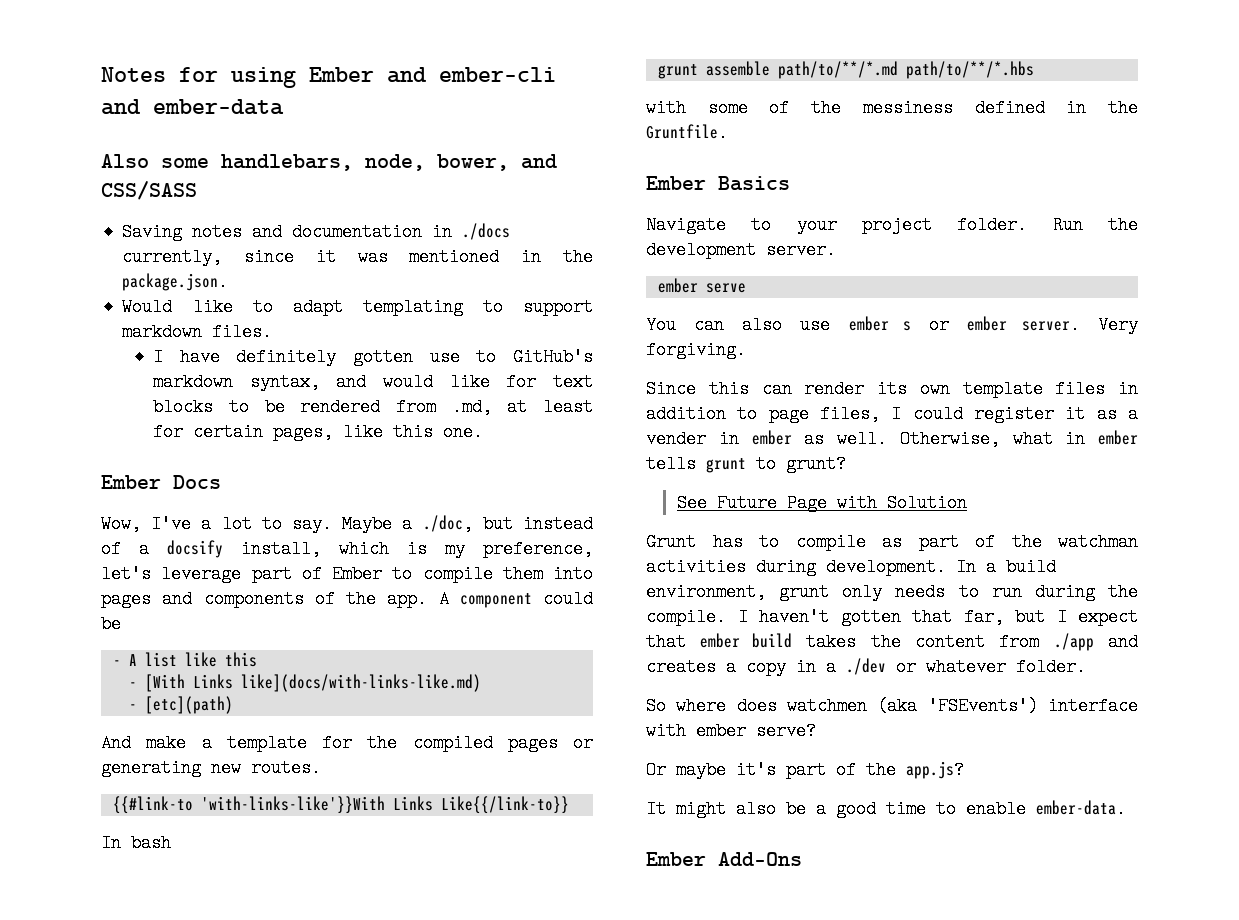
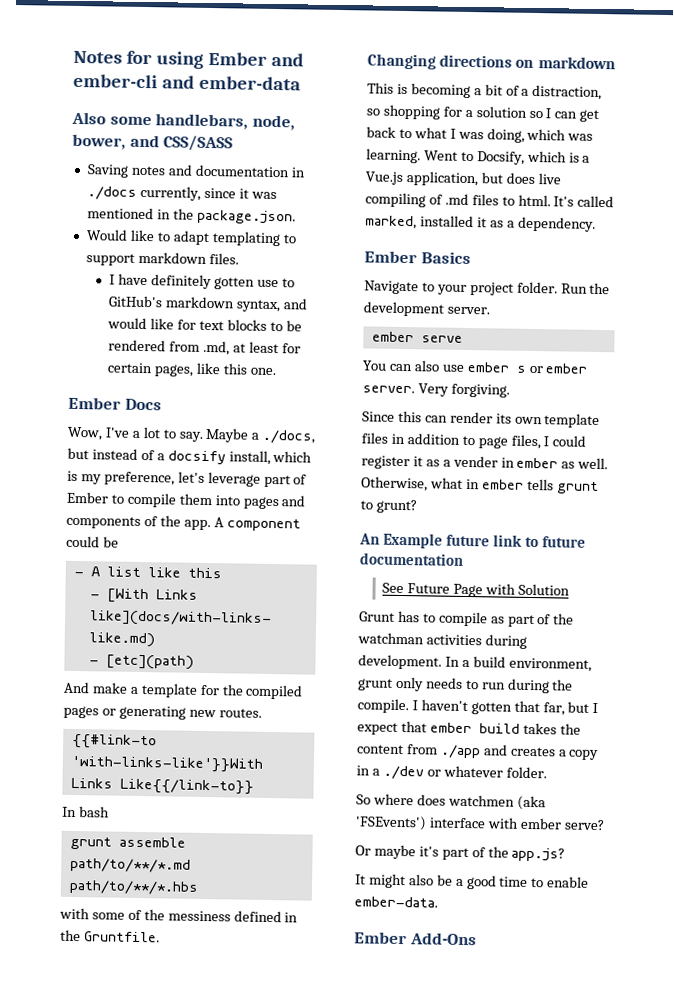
- Maybe a ./doc, but instead of a docsify install, which is my preference, let's leverage part of Ember to compile them into pages and components of the app.
+ Maybe a ./docs, but instead of a docsify install, which is my preference, let's leverage part of Ember to compile them into pages and components of the app.
+ Changing directions on markdown
+ This is becoming a bit of a distraction, so shopping for a solution so I can get back to what I was doing, which was learning. Went to Docsify, which is a Vue.js application, but does live compiling of .md files to html. It's called marked, installed it as a dependency.
+ An Example future link to future documentation

